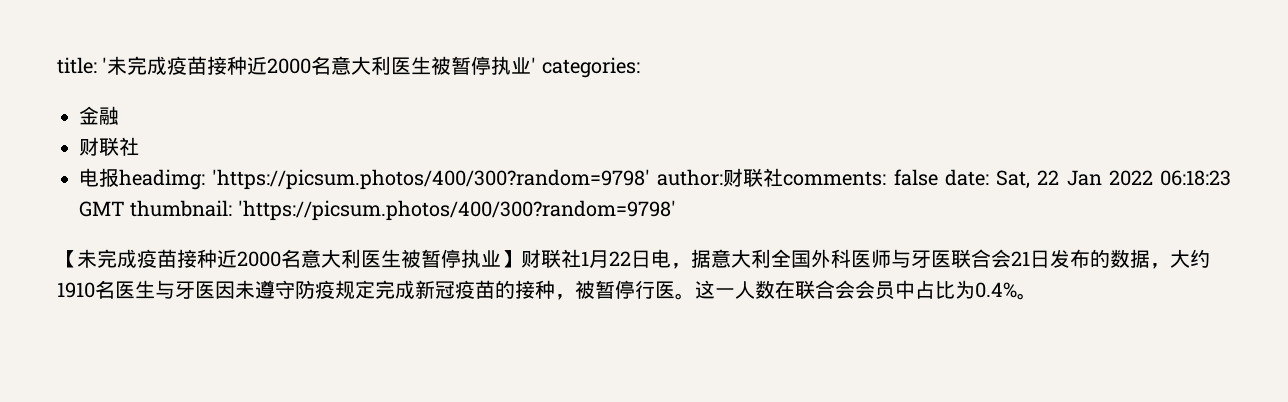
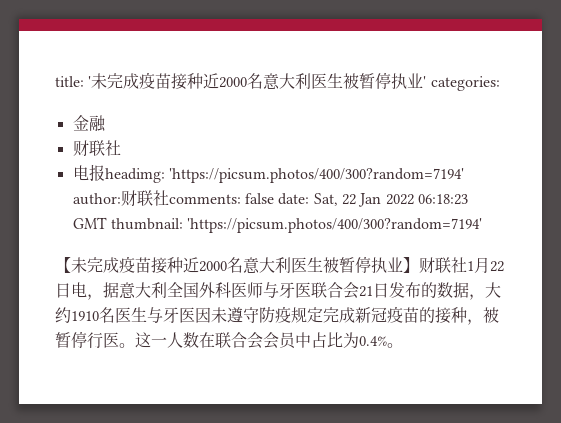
- 电报headimg: 'https://picsum.photos/400/300?random=9798' author:财联社comments: false date: Sat, 22 Jan 2022 06:18:23 GMT thumbnail: 'https://picsum.photos/400/300?random=9798'
+ 电报headimg: 'https://picsum.photos/400/300?random=7194' author:财联社comments: false date: Sat, 22 Jan 2022 06:18:23 GMT thumbnail: 'https://picsum.photos/400/300?random=7194'

